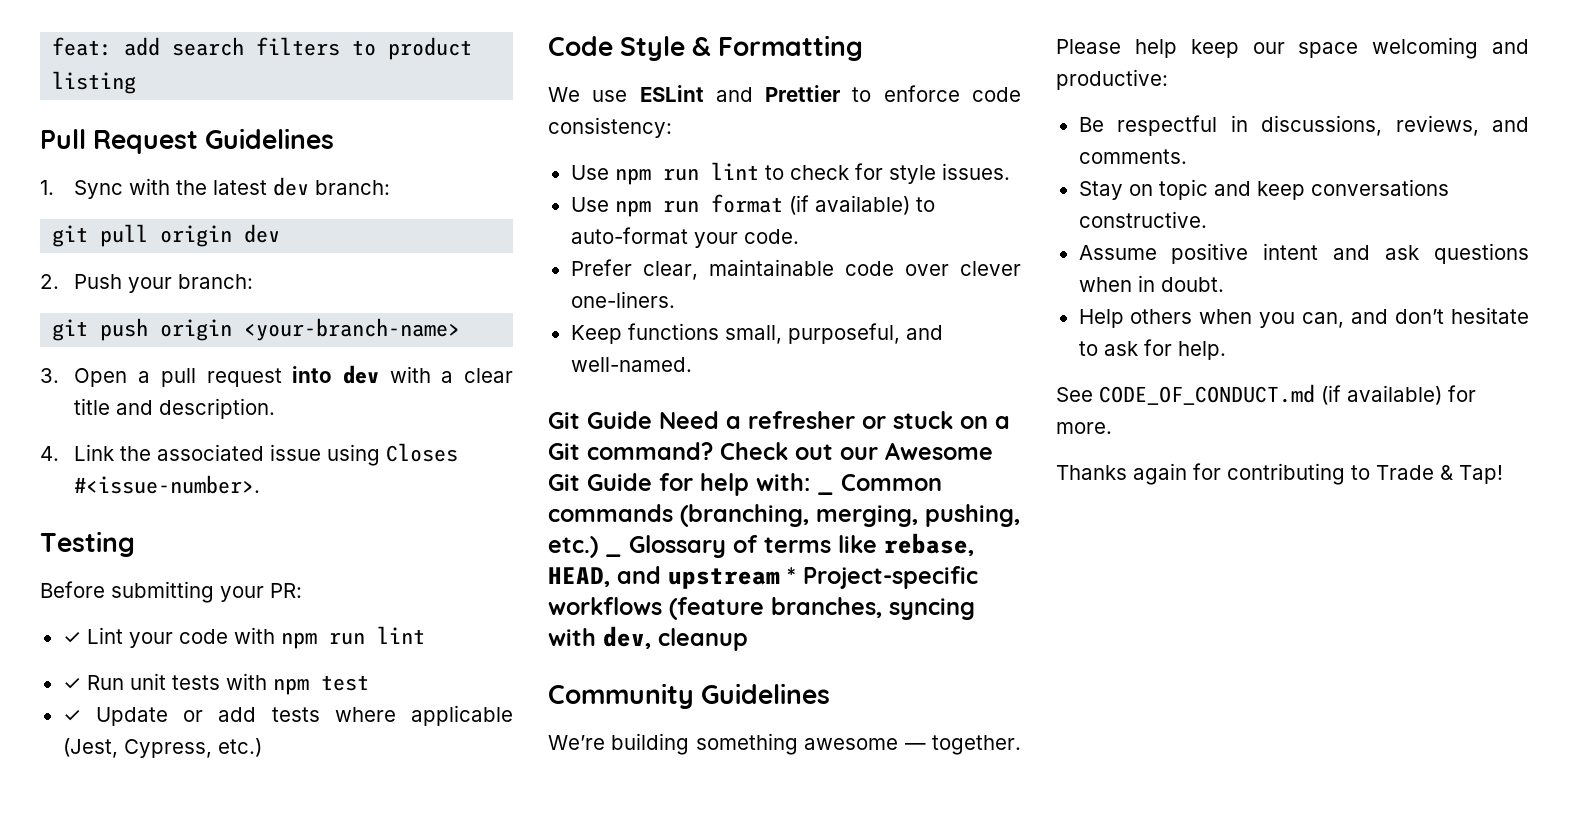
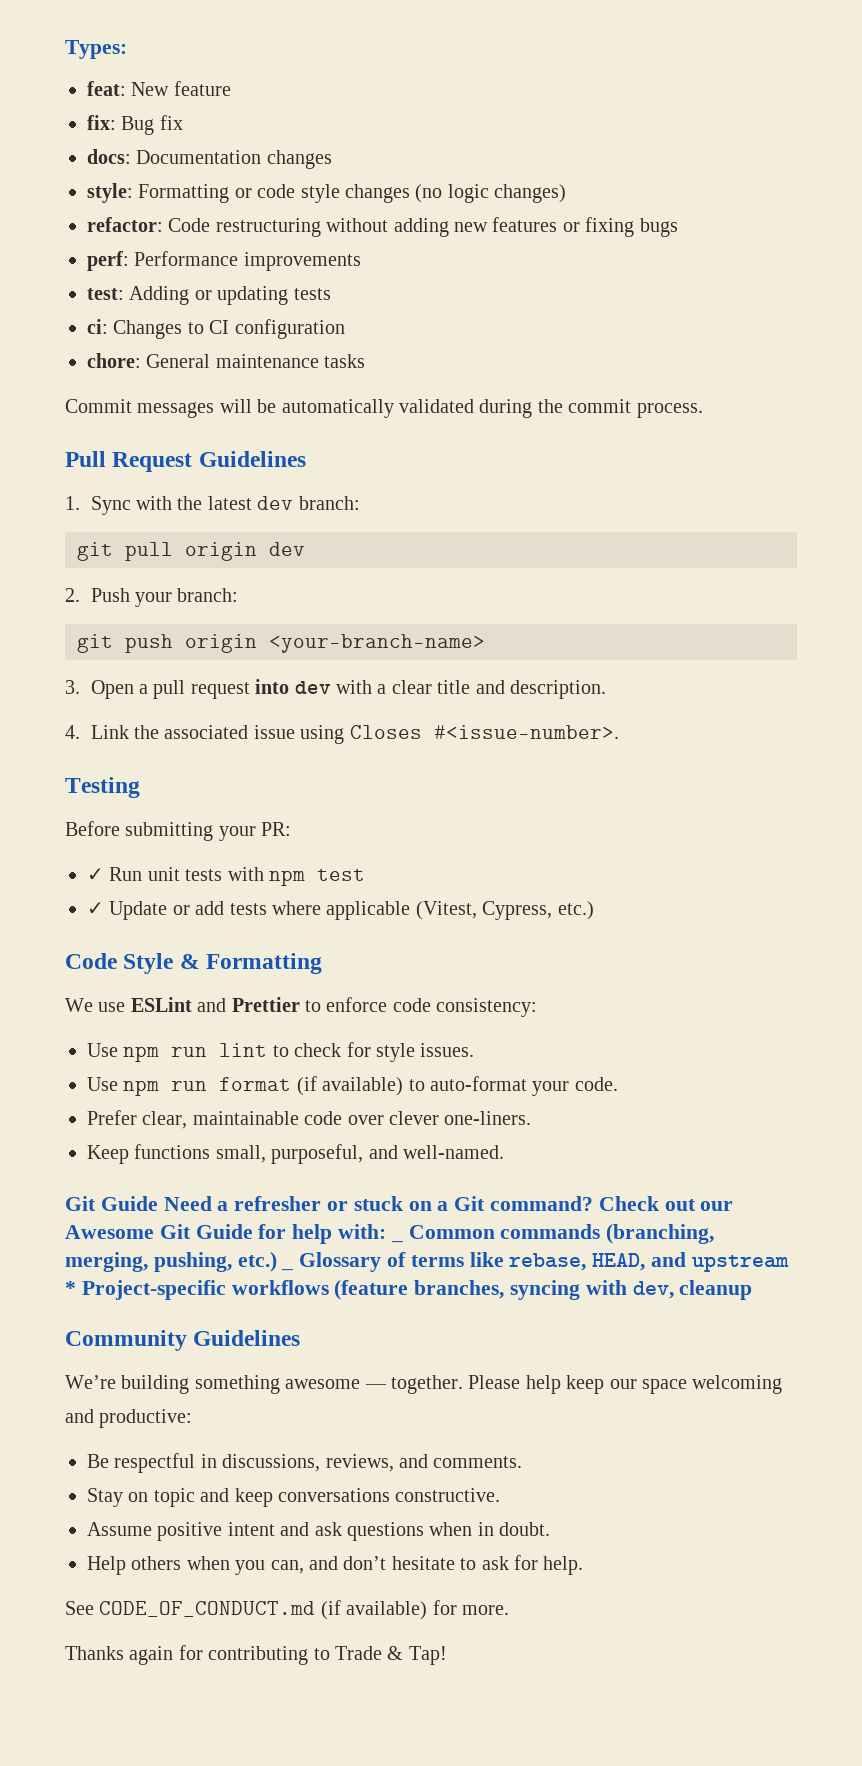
- feat: add search filters to product listing
+ Types:
+ feat: New feature
+ fix: Bug fix
+ docs: Documentation changes
+ style: Formatting or code style changes (no logic changes)
+ refactor: Code restructuring without adding new features or fixing bugs
+ perf: Performance improvements
+ test: Adding or updating tests
+ ci: Changes to CI configuration
+ chore: General maintenance tasks
+ Commit messages will be automatically validated during the commit process.
- ✓ Lint your code with npm run lint
- ✓ Update or add tests where applicable (Jest, Cypress, etc.)
+ ✓ Update or add tests where applicable (Vitest, Cypress, etc.)

